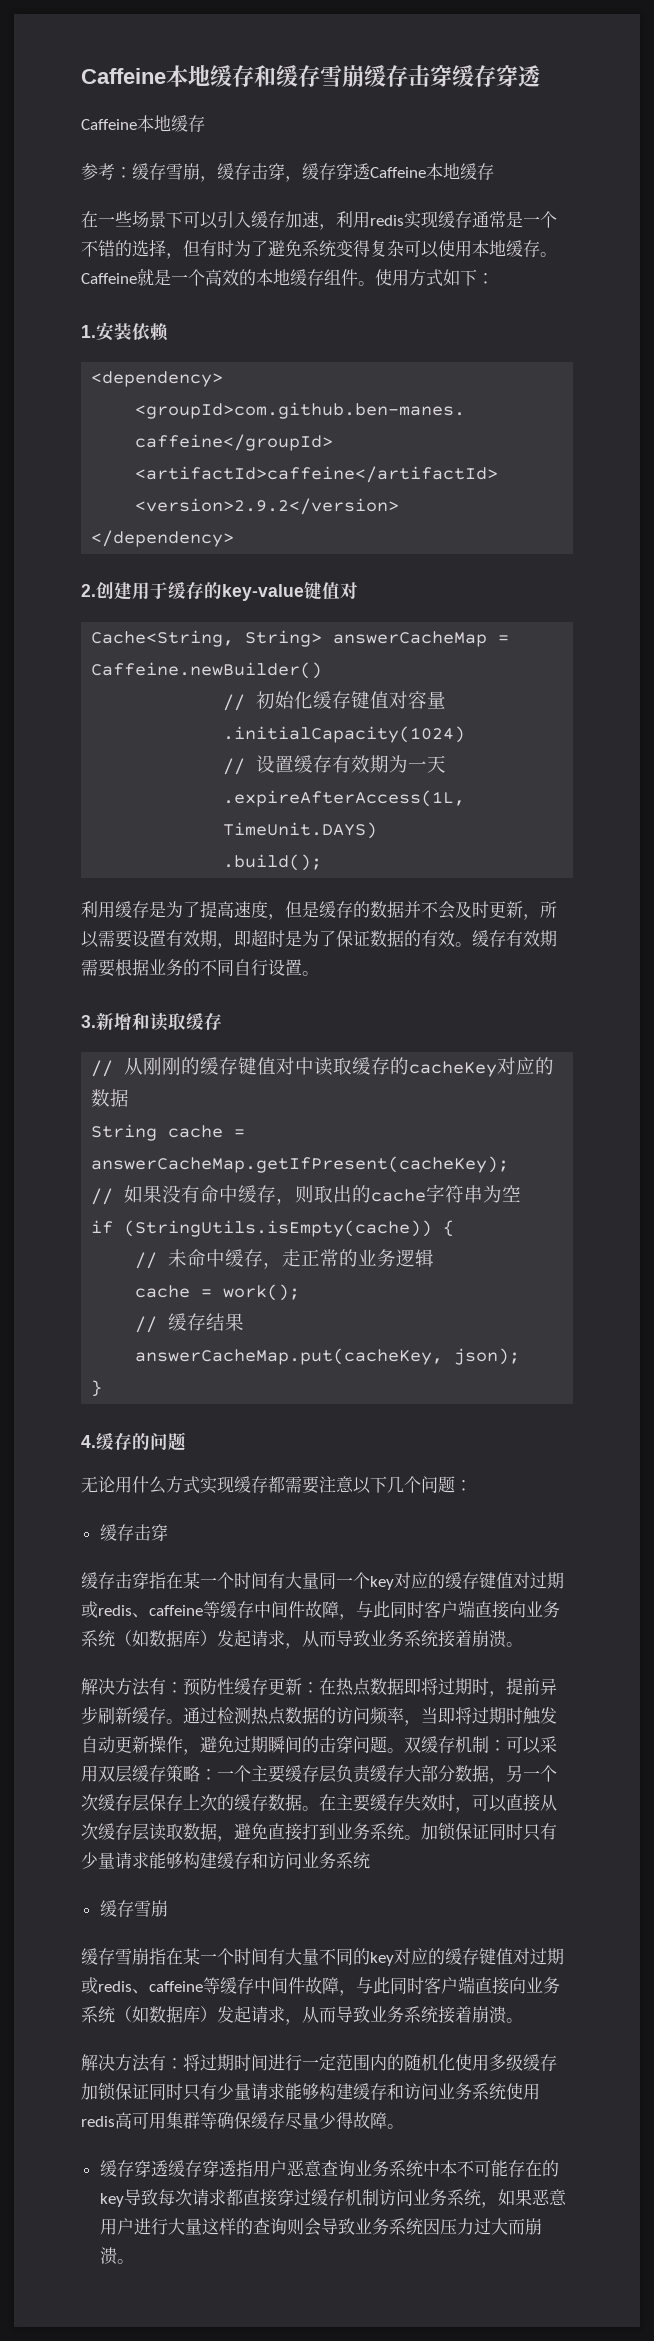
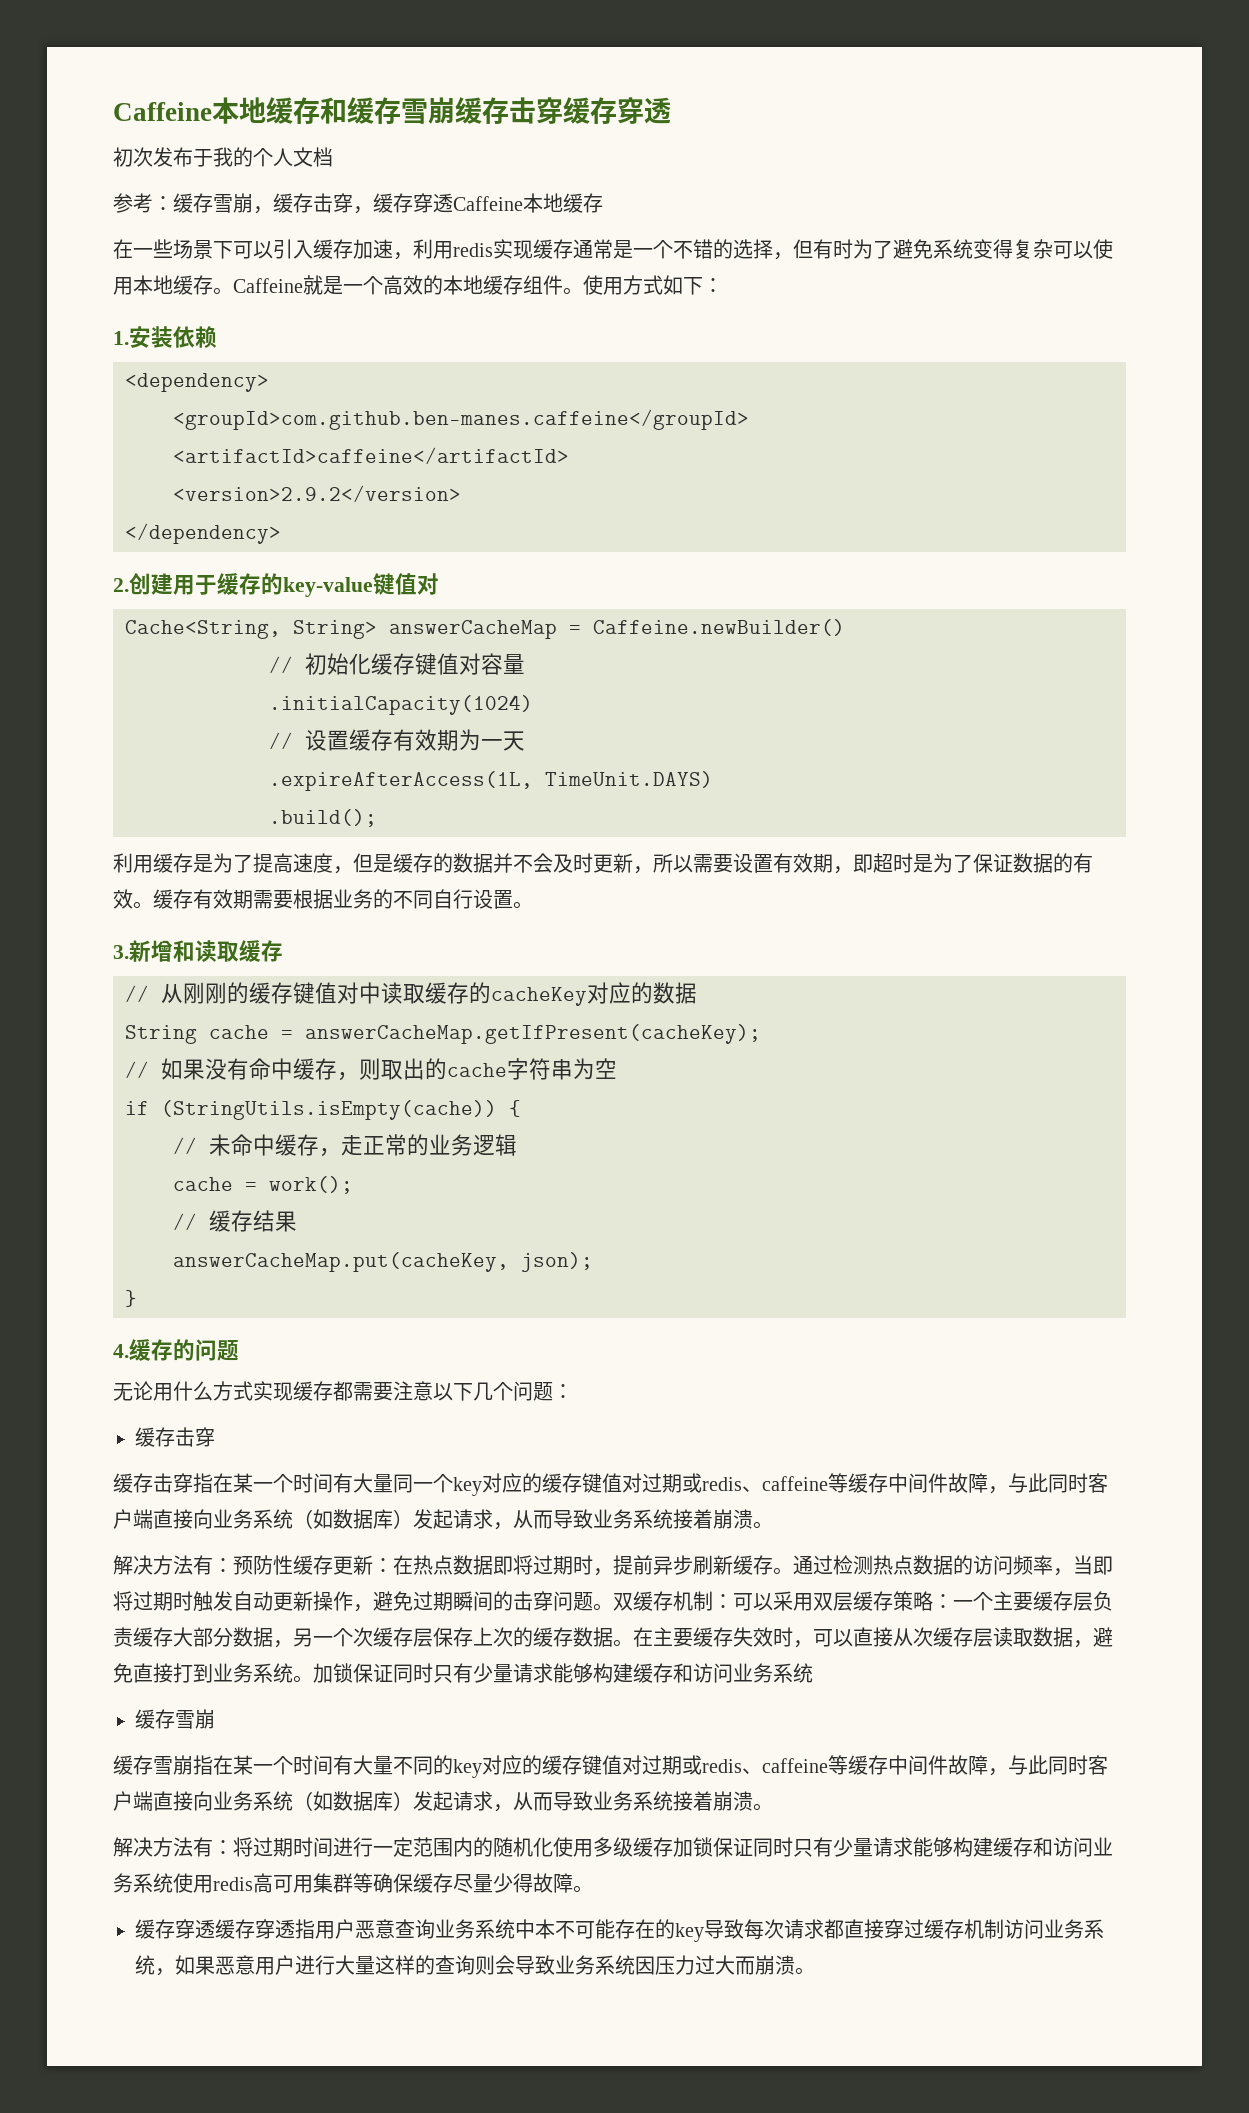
  Caffeine本地缓存和缓存雪崩缓存击穿缓存穿透
- Caffeine本地缓存
+ 初次发布于我的个人文档

